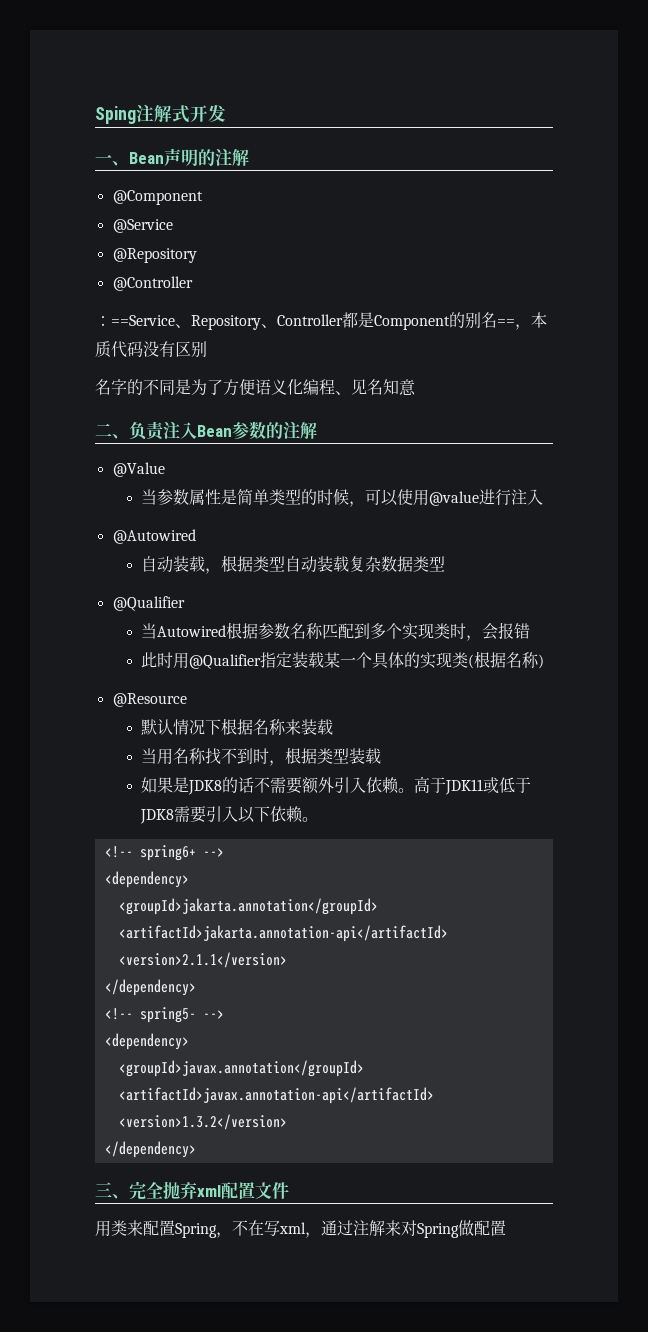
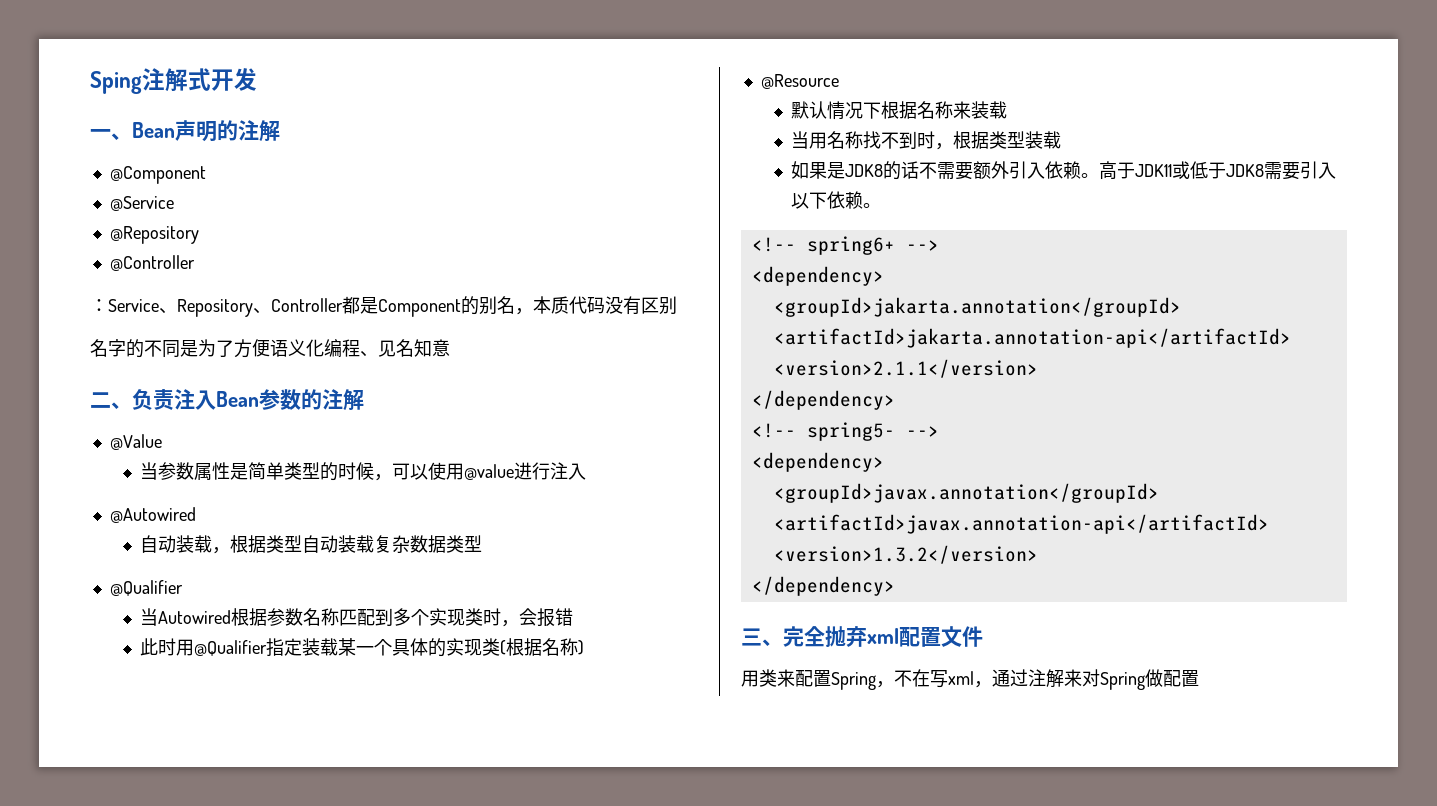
- ：==Service、Repository、Controller都是Component的别名==，本质代码没有区别
+ ：Service、Repository、Controller都是Component的别名，本质代码没有区别

